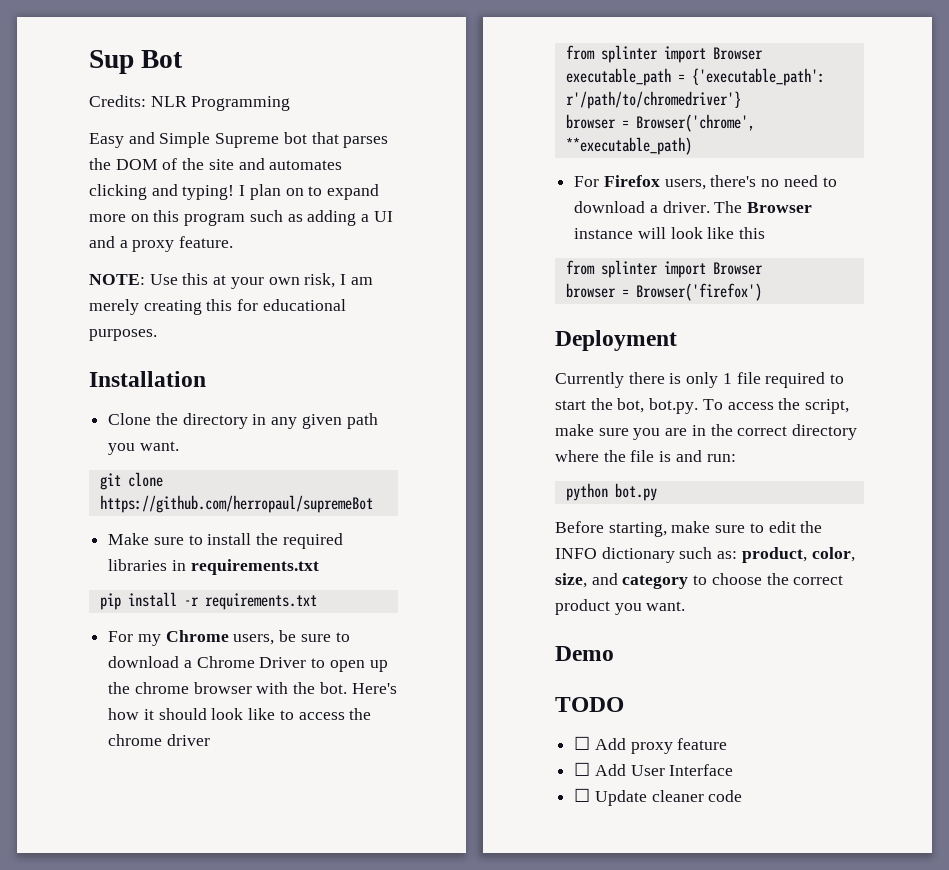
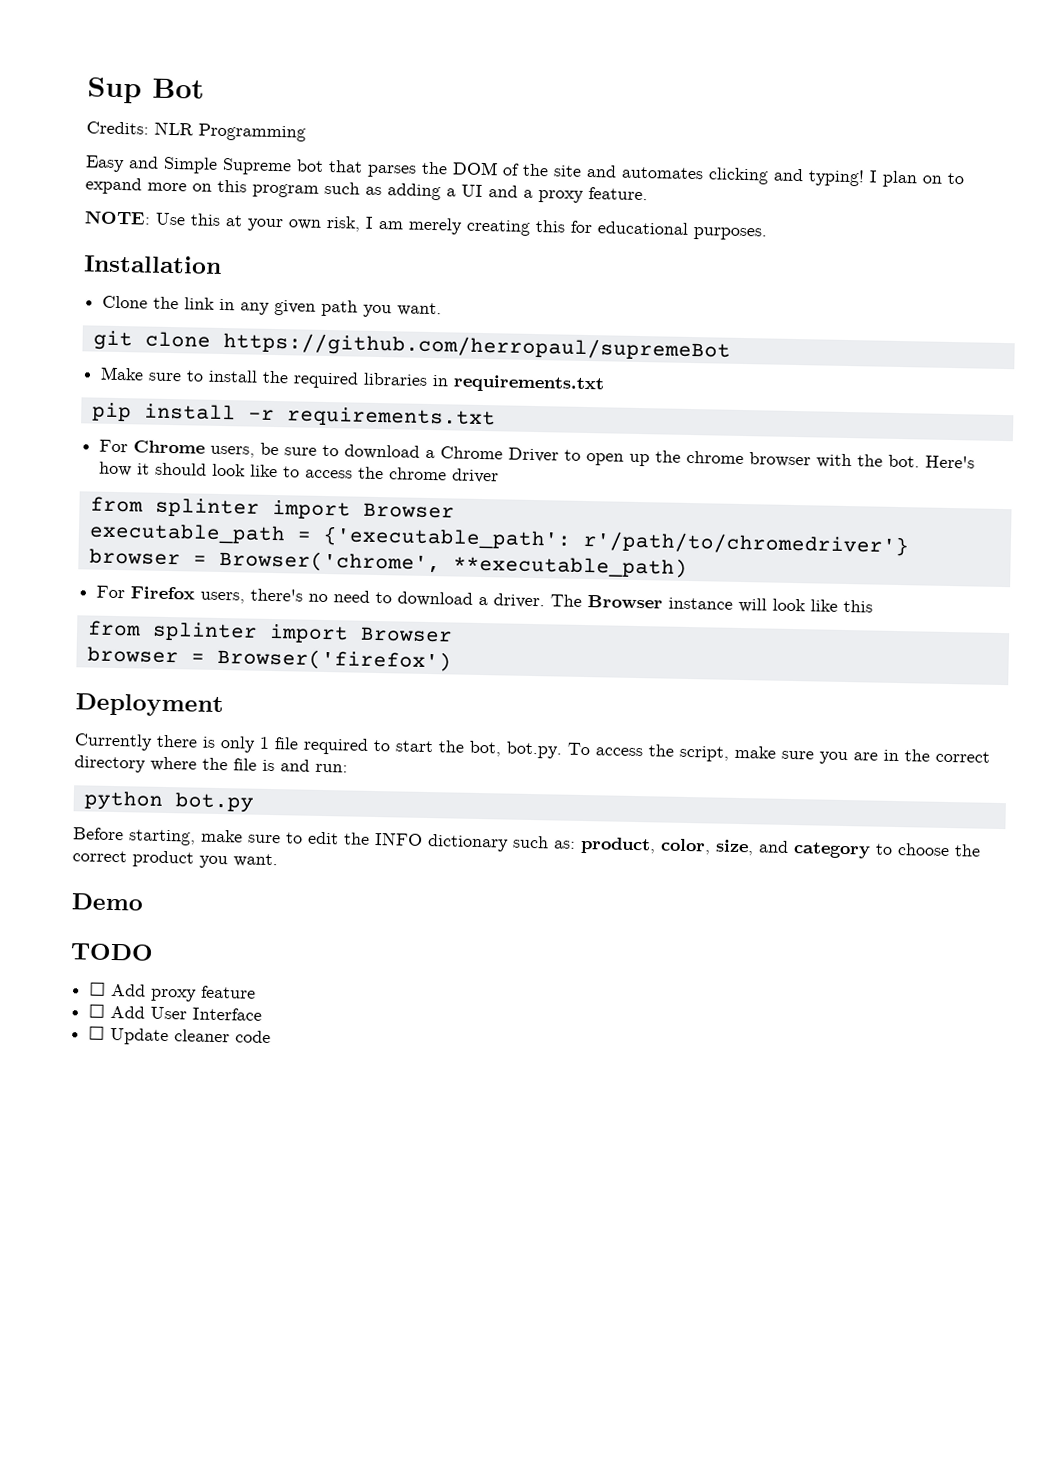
- Clone the directory in any given path you want.
+ Clone the link in any given path you want.
- For my Chrome users, be sure to download a Chrome Driver to open up the chrome browser with the bot.
+ For Chrome users, be sure to download a Chrome Driver to open up the chrome browser with the bot.

